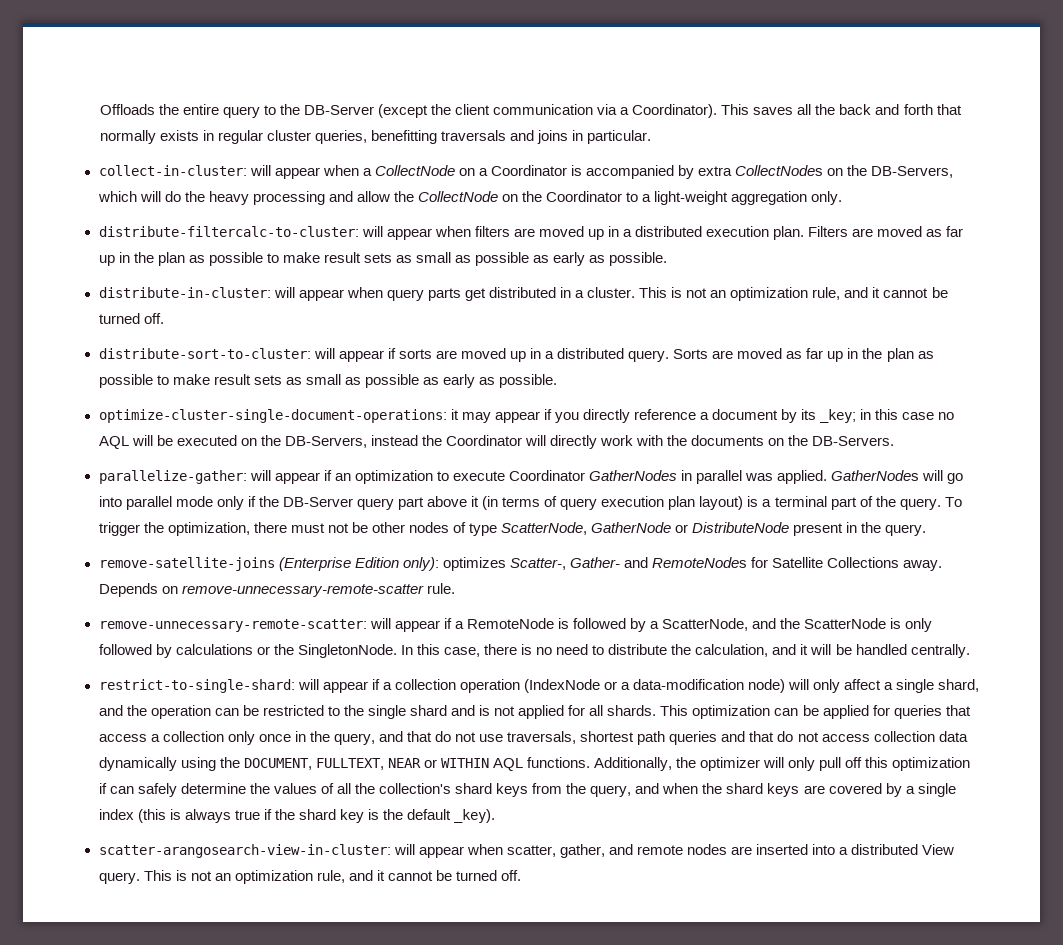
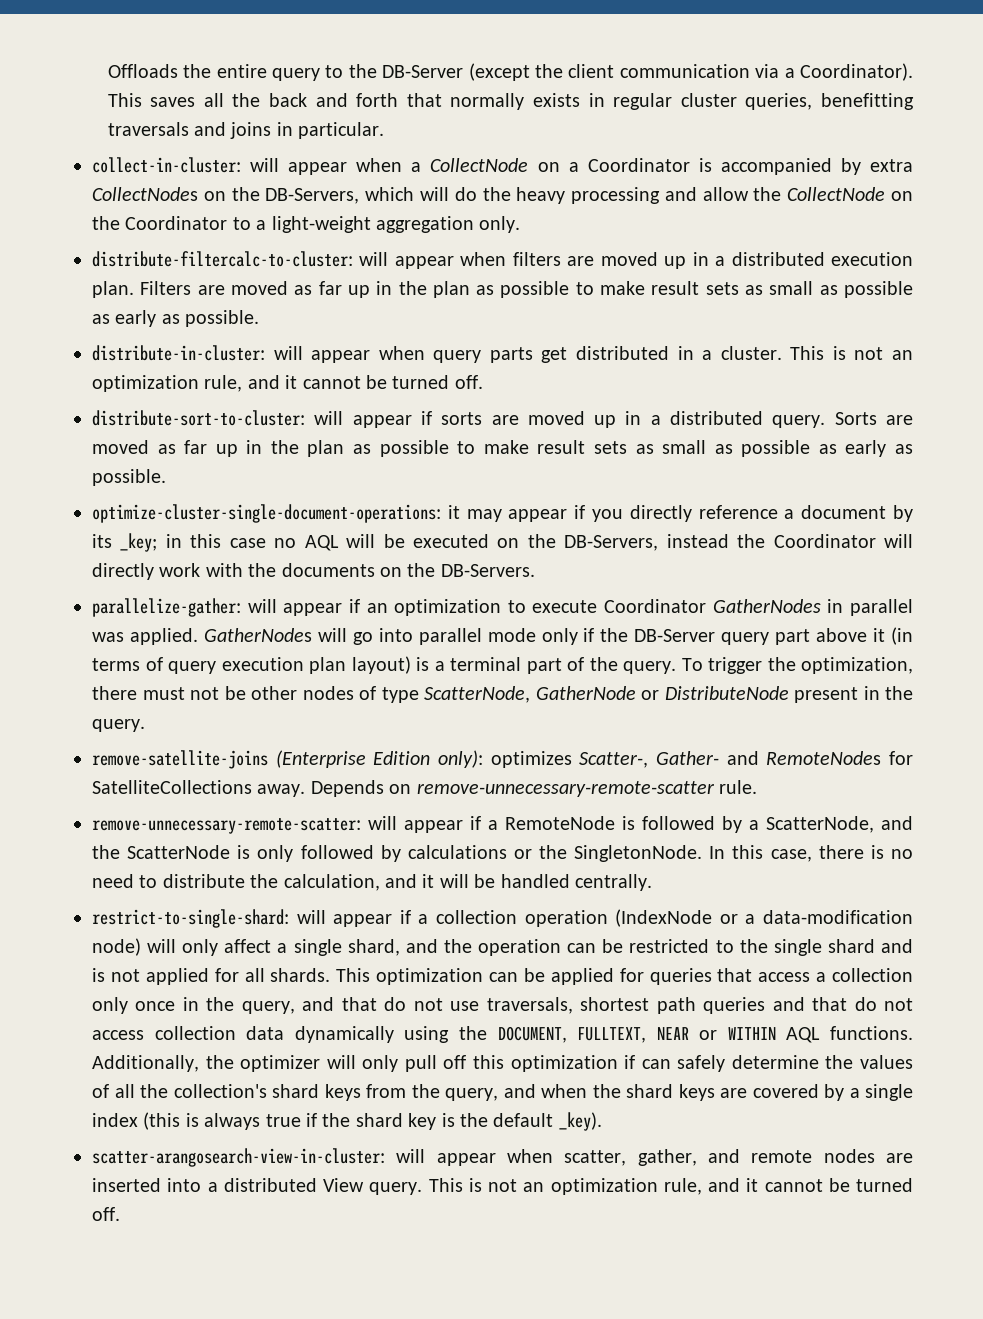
- remove-satellite-joins (Enterprise Edition only): optimizes Scatter-, Gather- and RemoteNodes for Satellite Collections away.
+ remove-satellite-joins (Enterprise Edition only): optimizes Scatter-, Gather- and RemoteNodes for SatelliteCollections away.

